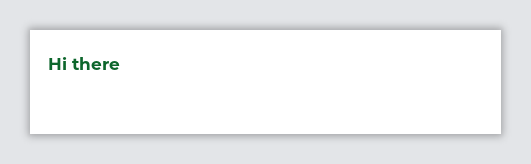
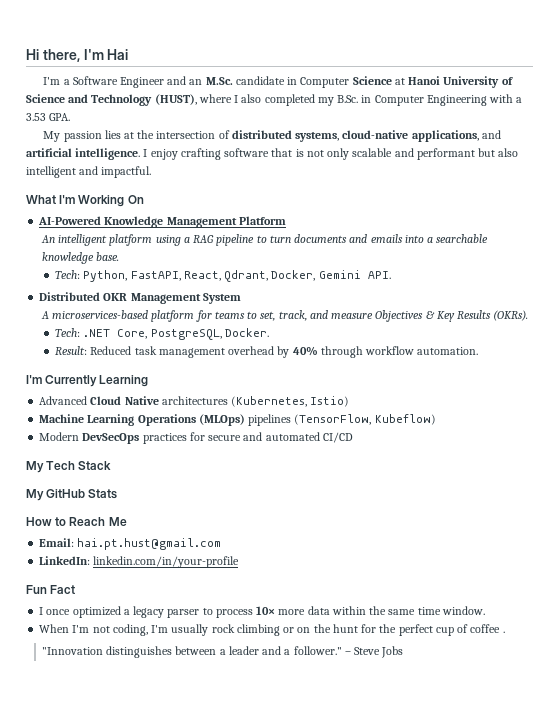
- Hi there
+ Hi there, I'm Hai
+ I'm a Software Engineer and an M.Sc. candidate in Computer Science at Hanoi University of Science and Technology (HUST), where I also completed my B.Sc. in Computer Engineering with a 3.53 GPA.
+ My passion lies at the intersection of distributed systems, cloud-native applications, and artificial intelligence. I enjoy crafting software that is not only scalable and performant but also intelligent and impactful.
+ What I'm Working On
+ AI-Powered Knowledge Management Platform
+ An intelligent platform using a RAG pipeline to turn documents and emails into a searchable knowledge base.
+ Tech: Python, FastAPI, React, Qdrant, Docker, Gemini API.
+ Distributed OKR Management System
+ A microservices-based platform for teams to set, track, and measure Objectives & Key Results (OKRs).
+ Tech: .NET Core, PostgreSQL, Docker.
+ Result: Reduced task management overhead by 40% through workflow automation.
+ I'm Currently Learning
+ Advanced Cloud Native architectures (Kubernetes, Istio)
+ Machine Learning Operations (MLOps) pipelines (TensorFlow, Kubeflow)
+ Modern DevSecOps practices for secure and automated CI/CD
+ My Tech Stack
+ My GitHub Stats
+ How to Reach Me
+ Email: hai.pt.hust@gmail.com
+ LinkedIn: linkedin.com/in/your-profile
+ Fun Fact
+ I once optimized a legacy parser to process 10× more data within the same time window.
+ When I'm not coding, I'm usually rock climbing or on the hunt for the perfect cup of coffee .
+ "Innovation distinguishes between a leader and a follower." – Steve Jobs

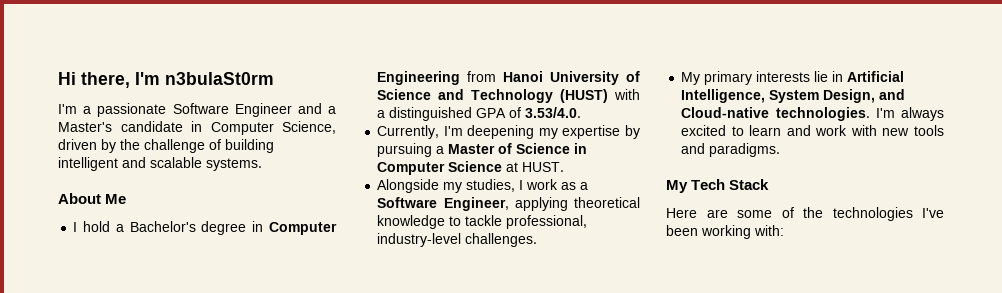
- Hi there, I'm Hai
+ Hi there, I'm n3bulaSt0rm
- I'm a Software Engineer and an M.Sc. candidate in Computer Science at Hanoi University of Science and Technology (HUST), where I also completed my B.Sc. in Computer Engineering with a 3.53 GPA.
- My passion lies at the intersection of distributed systems, cloud-native applications, and artificial intelligence. I enjoy crafting software that is not only scalable and performant but also intelligent and impactful.
- What I'm Working On
- AI-Powered Knowledge Management Platform
- An intelligent platform using a RAG pipeline to turn documents and emails into a searchable knowledge base.
- Tech: Python, FastAPI, React, Qdrant, Docker, Gemini API.
- Distributed OKR Management System
- A microservices-based platform for teams to set, track, and measure Objectives & Key Results (OKRs).
- Tech: .NET Core, PostgreSQL, Docker.
- Result: Reduced task management overhead by 40% through workflow automation.
- I'm Currently Learning
- Advanced Cloud Native architectures (Kubernetes, Istio)
- Machine Learning Operations (MLOps) pipelines (TensorFlow, Kubeflow)
- Modern DevSecOps practices for secure and automated CI/CD
+ I'm a passionate Software Engineer and a Master's candidate in Computer Science, driven by the challenge of building intelligent and scalable systems.
+ About Me
+ I hold a Bachelor's degree in Computer Engineering from Hanoi University of Science and Technology (HUST) with a distinguished GPA of 3.53/4.0.
+ Currently, I'm deepening my expertise by pursuing a Master of Science in Computer Science at HUST.
+ Alongside my studies, I work as a Software Engineer, applying theoretical knowledge to tackle professional, industry-level challenges.
+ My primary interests lie in Artificial Intelligence, System Design, and Cloud-native technologies. I'm always excited to learn and work with new tools and paradigms.
  My Tech Stack
- My GitHub Stats
- How to Reach Me
- Email: hai.pt.hust@gmail.com
- LinkedIn: linkedin.com/in/your-profile
- Fun Fact
- I once optimized a legacy parser to process 10× more data within the same time window.
- When I'm not coding, I'm usually rock climbing or on the hunt for the perfect cup of coffee .
- "Innovation distinguishes between a leader and a follower." – Steve Jobs
+ Here are some of the technologies I've been working with:

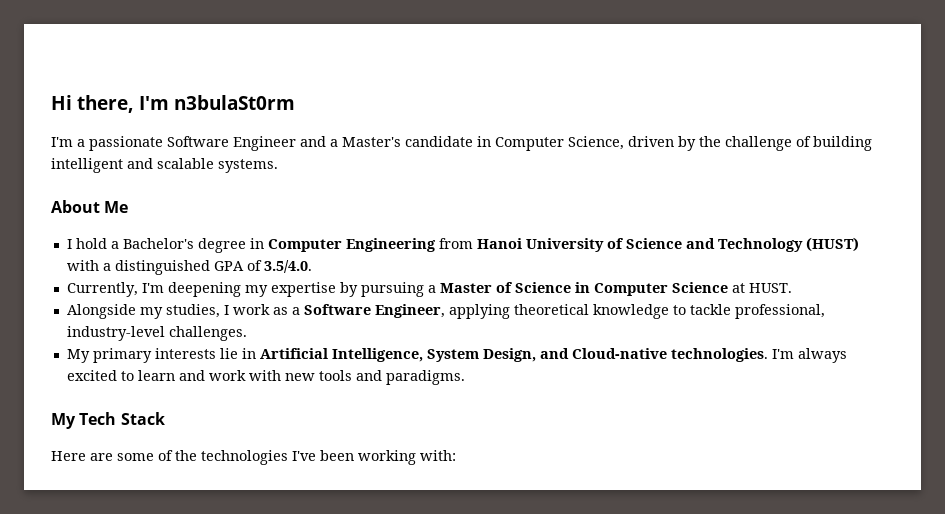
- I hold a Bachelor's degree in Computer Engineering from Hanoi University of Science and Technology (HUST) with a distinguished GPA of 3.53/4.0.
+ I hold a Bachelor's degree in Computer Engineering from Hanoi University of Science and Technology (HUST) with a distinguished GPA of 3.5/4.0.

